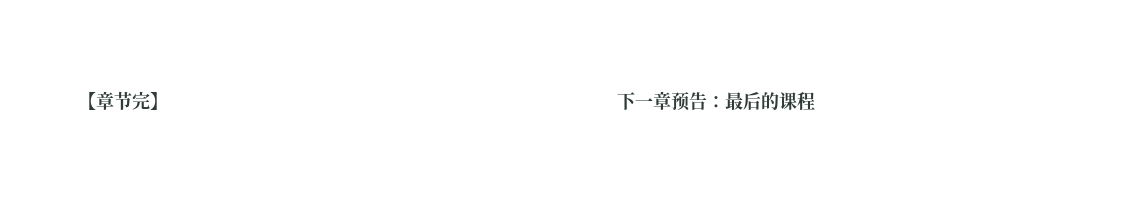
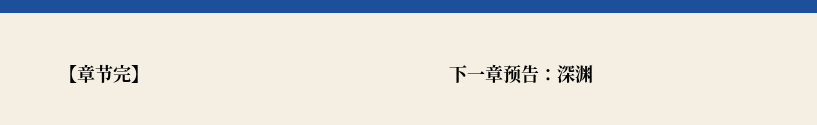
- 下一章预告：最后的课程
+ 下一章预告：深渊

